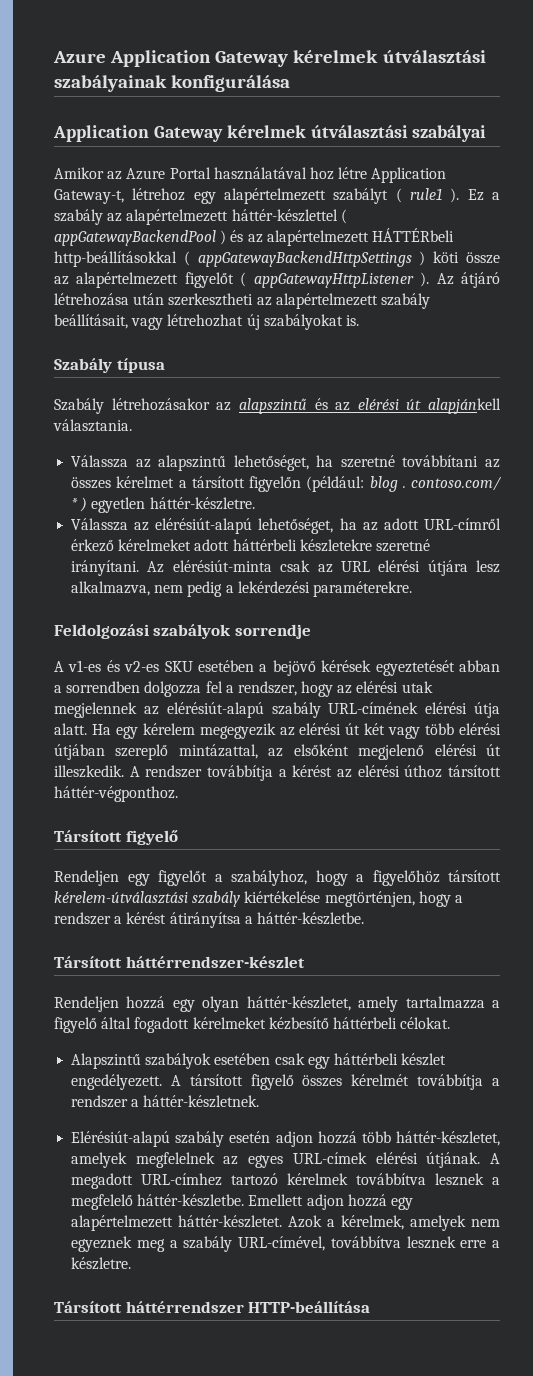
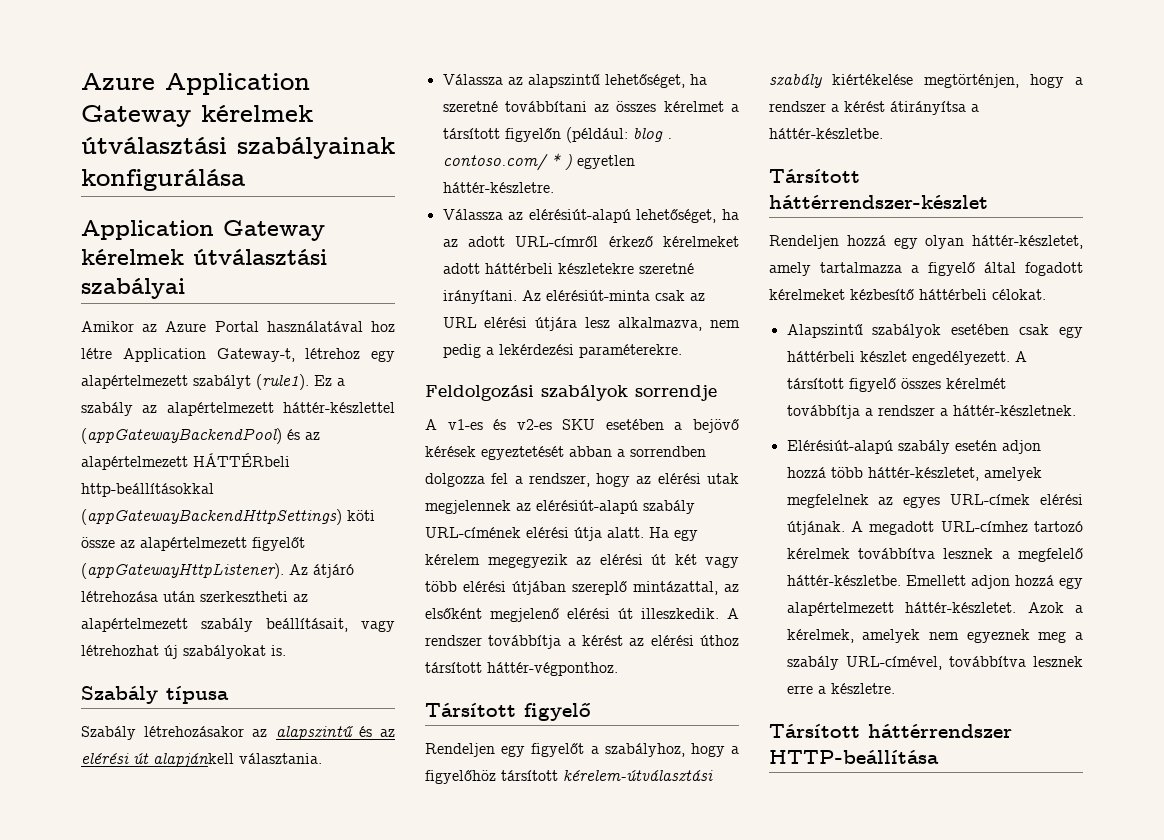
- Amikor az Azure Portal használatával hoz létre Application Gateway-t, létrehoz egy alapértelmezett szabályt ( rule1 ).
+ Amikor az Azure Portal használatával hoz létre Application Gateway-t, létrehoz egy alapértelmezett szabályt (rule1).
- Ez a szabály az alapértelmezett háttér-készlettel ( appGatewayBackendPool ) és az alapértelmezett HÁTTÉRbeli http-beállításokkal ( appGatewayBackendHttpSettings ) köti össze az alapértelmezett figyelőt ( appGatewayHttpListener ).
+ Ez a szabály az alapértelmezett háttér-készlettel (appGatewayBackendPool) és az alapértelmezett HÁTTÉRbeli http-beállításokkal (appGatewayBackendHttpSettings) köti össze az alapértelmezett figyelőt (appGatewayHttpListener).

